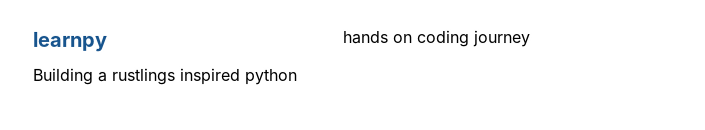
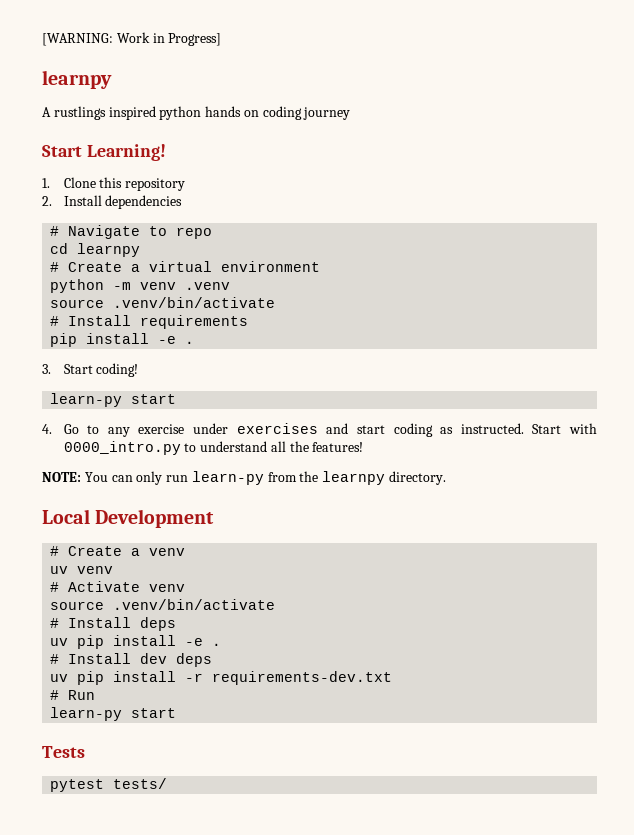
+ [WARNING: Work in Progress]
  learnpy
- Building a rustlings inspired python hands on coding journey
+ A rustlings inspired python hands on coding journey
+ Start Learning!
+ 1. Clone this repository
+ 2. Install dependencies
+ # Navigate to repo
+ cd learnpy
+ # Create a virtual environment
+ python -m venv .venv
+ source .venv/bin/activate
+ # Install requirements
+ pip install -e .
+ 3. Start coding!
+ learn-py start
+ 4. Go to any exercise under exercises and start coding as instructed. Start with 0000_intro.py to understand all the features!
+ NOTE: You can only run learn-py from the learnpy directory.
+ Local Development
+ # Create a venv
+ uv venv
+ # Activate venv
+ source .venv/bin/activate
+ # Install deps
+ uv pip install -e .
+ # Install dev deps
+ uv pip install -r requirements-dev.txt
+ # Run
+ learn-py start
+ Tests
+ pytest tests/

